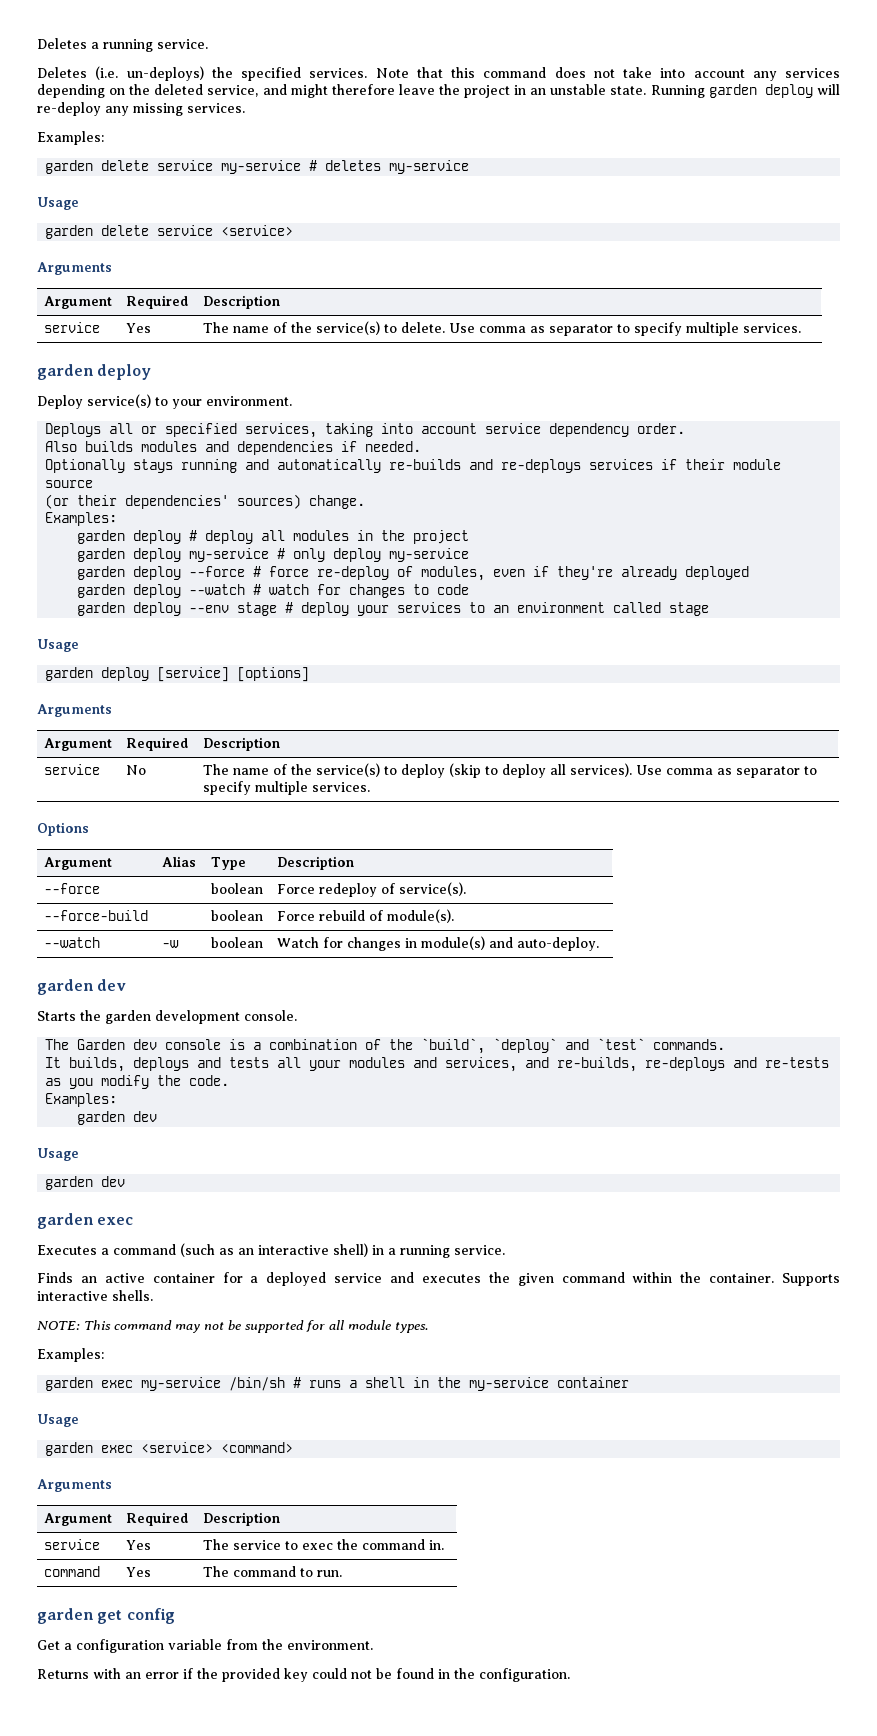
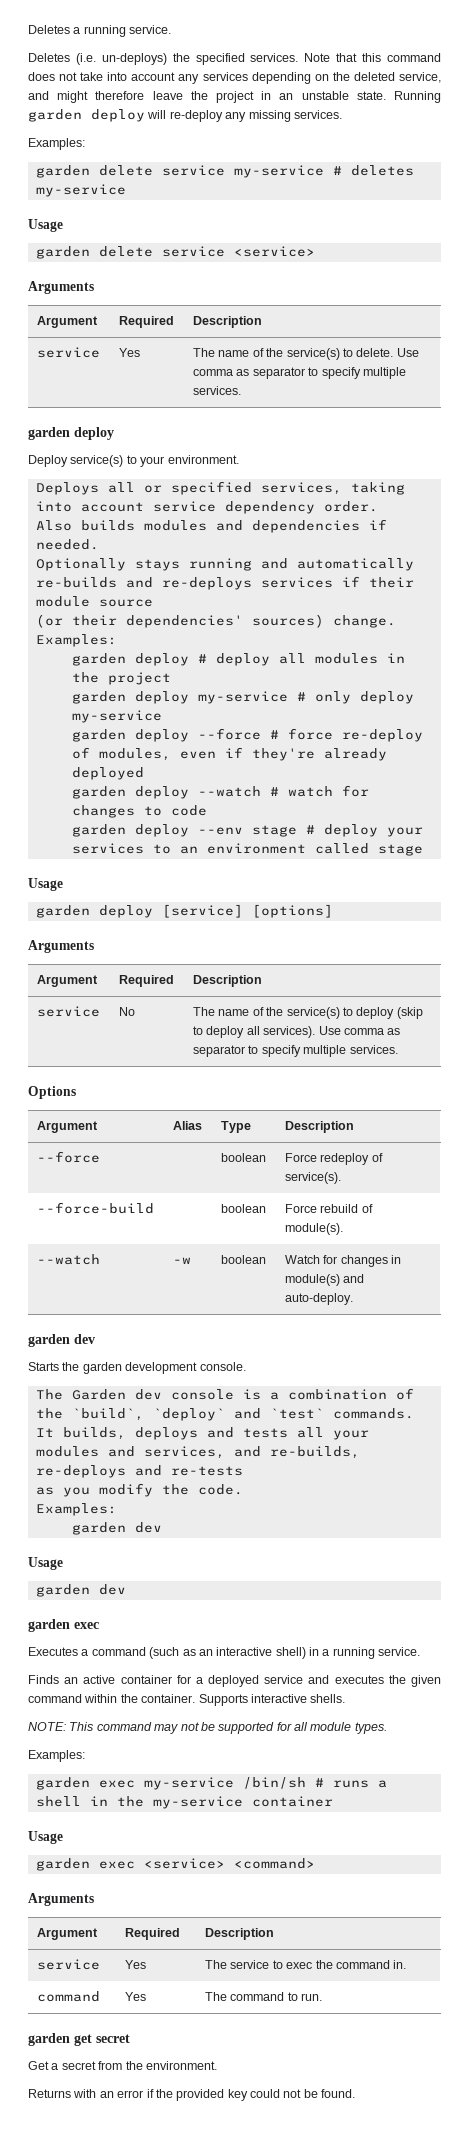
- garden get config
+ garden get secret
- Get a configuration variable from the environment.
+ Get a secret from the environment.
- Returns with an error if the provided key could not be found in the configuration.
+ Returns with an error if the provided key could not be found.

